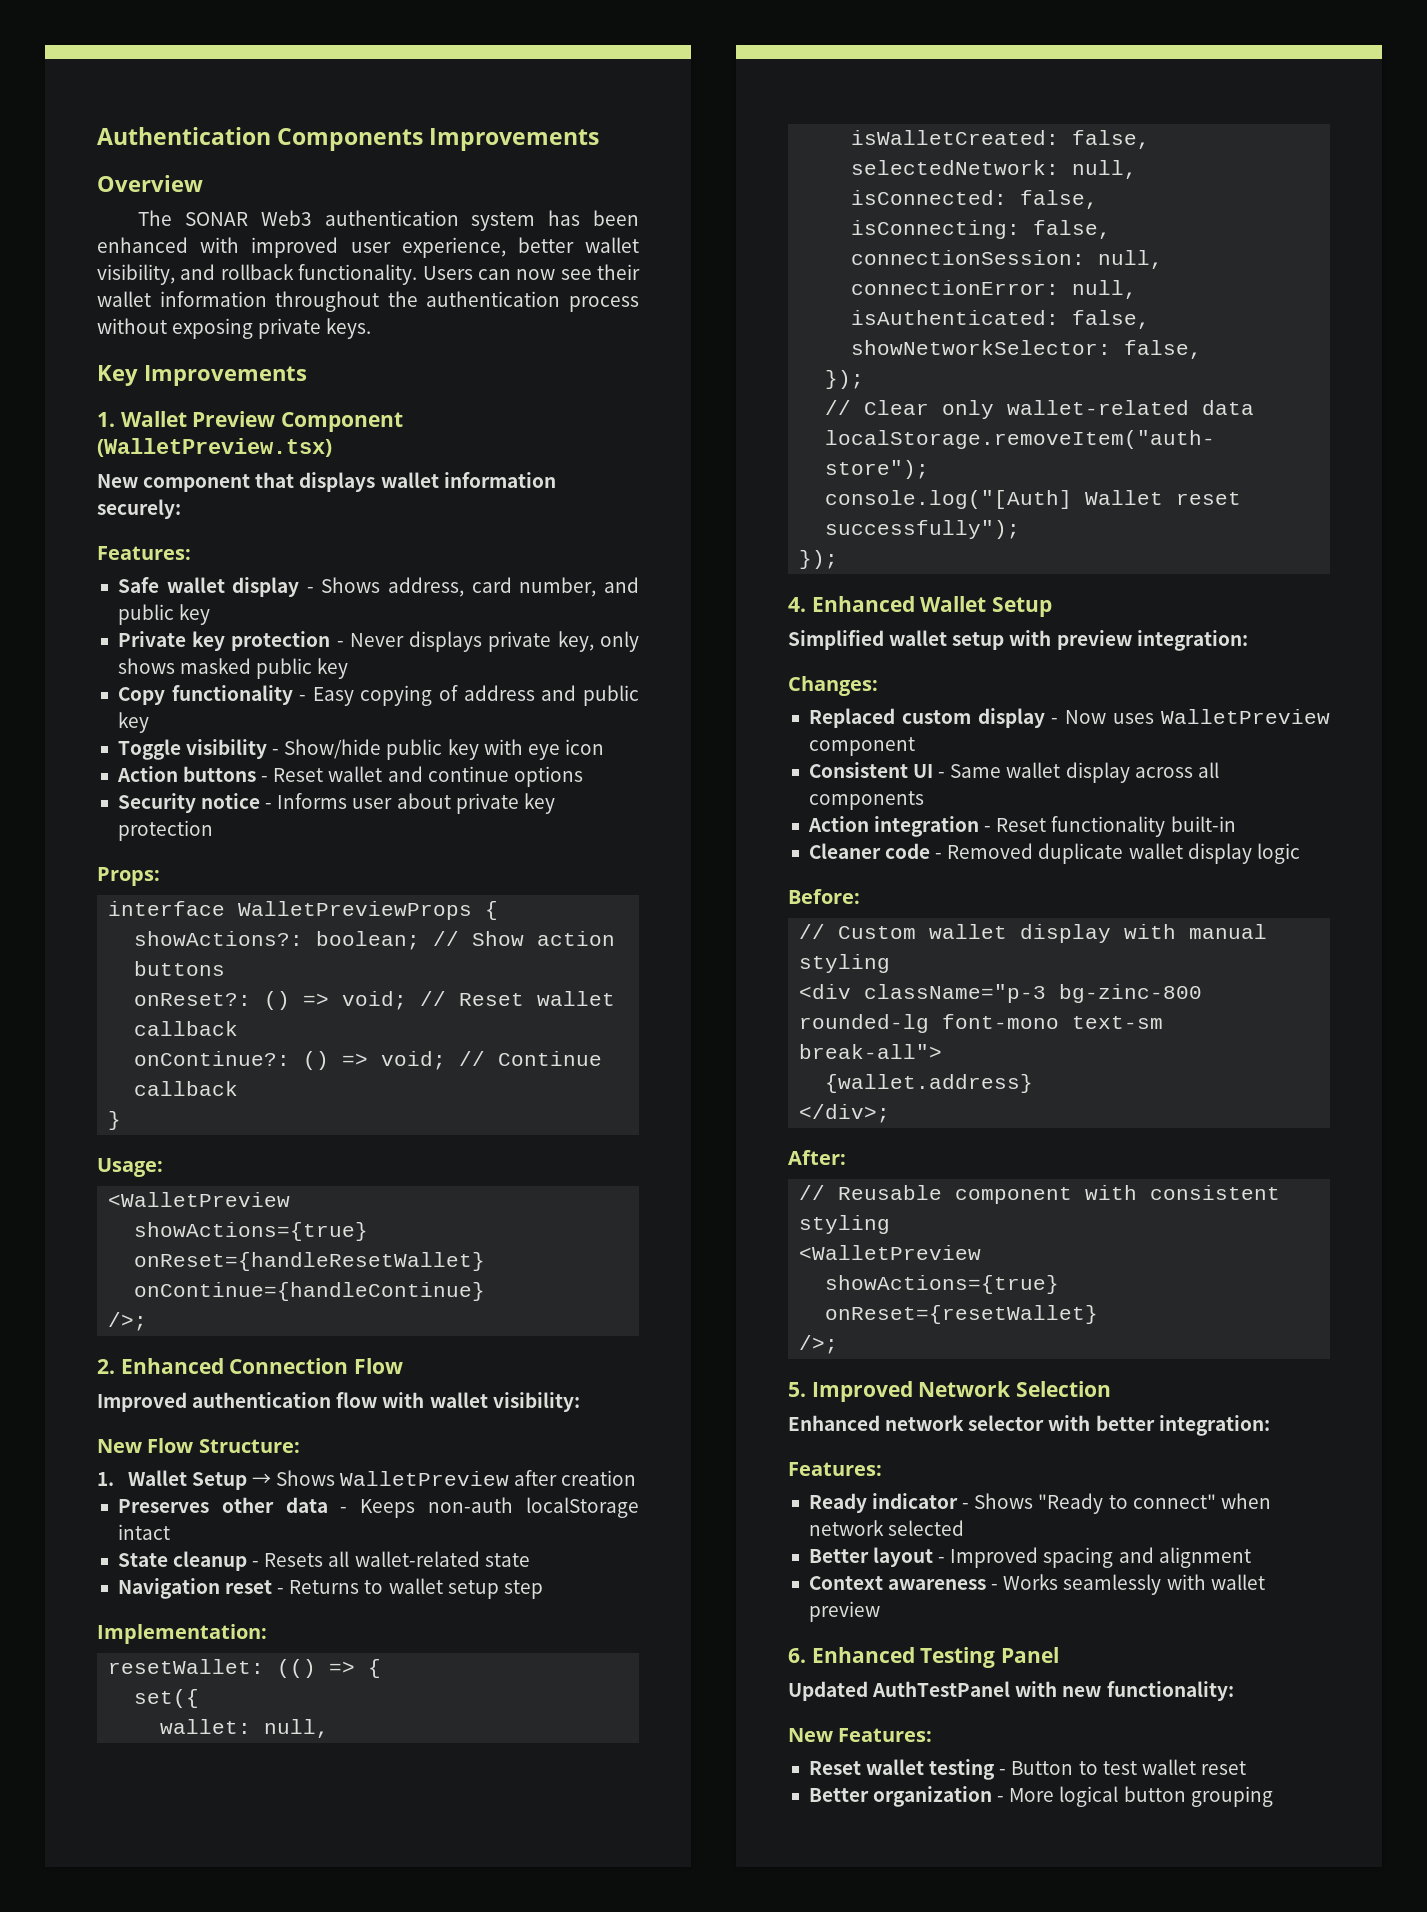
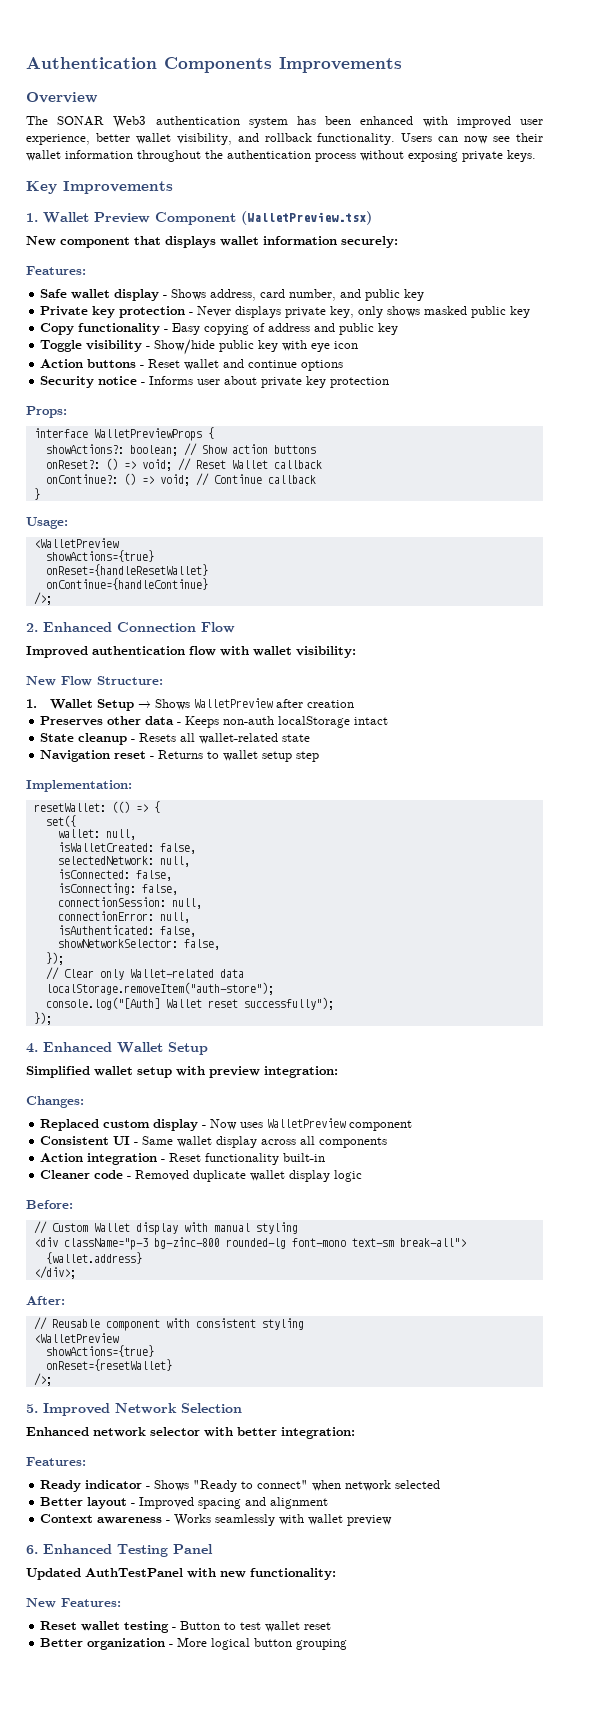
- onReset?: () => void; // Reset wallet callback
+ onReset?: () => void; // Reset Wallet callback
- // Clear only wallet-related data
+ // Clear only Wallet-related data
- // Custom wallet display with manual styling
+ // Custom Wallet display with manual styling

